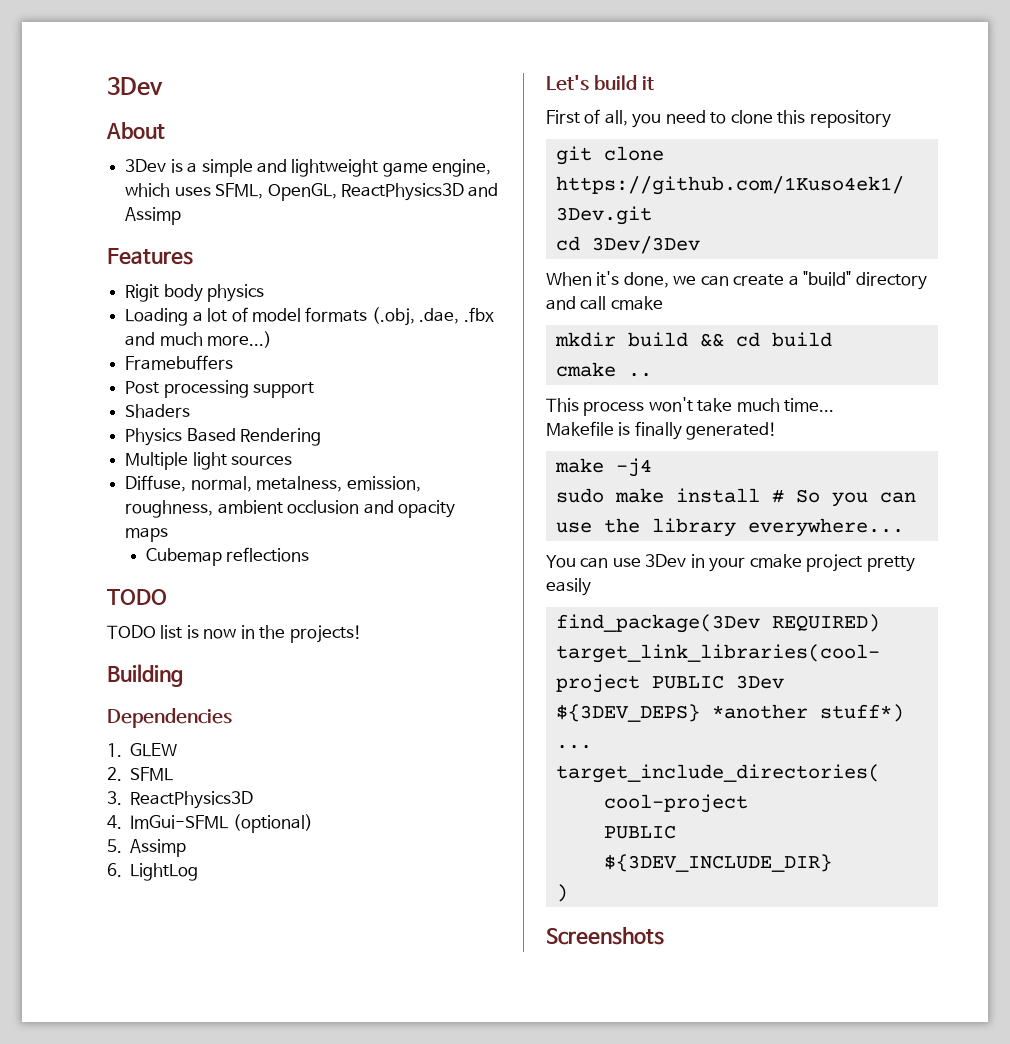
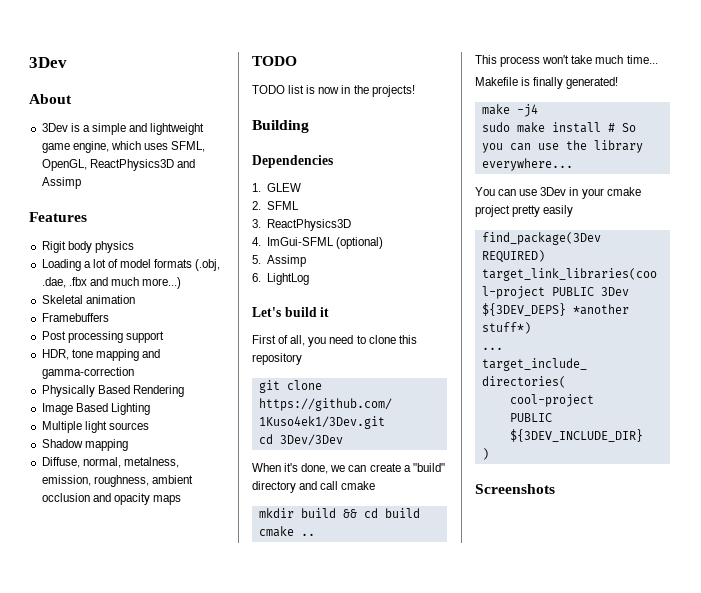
+ Skeletal animation
- Shaders
- Physics Based Rendering
+ HDR, tone mapping and gamma-correction
+ Physically Based Rendering
+ Image Based Lighting
+ Shadow mapping
- Cubemap reflections

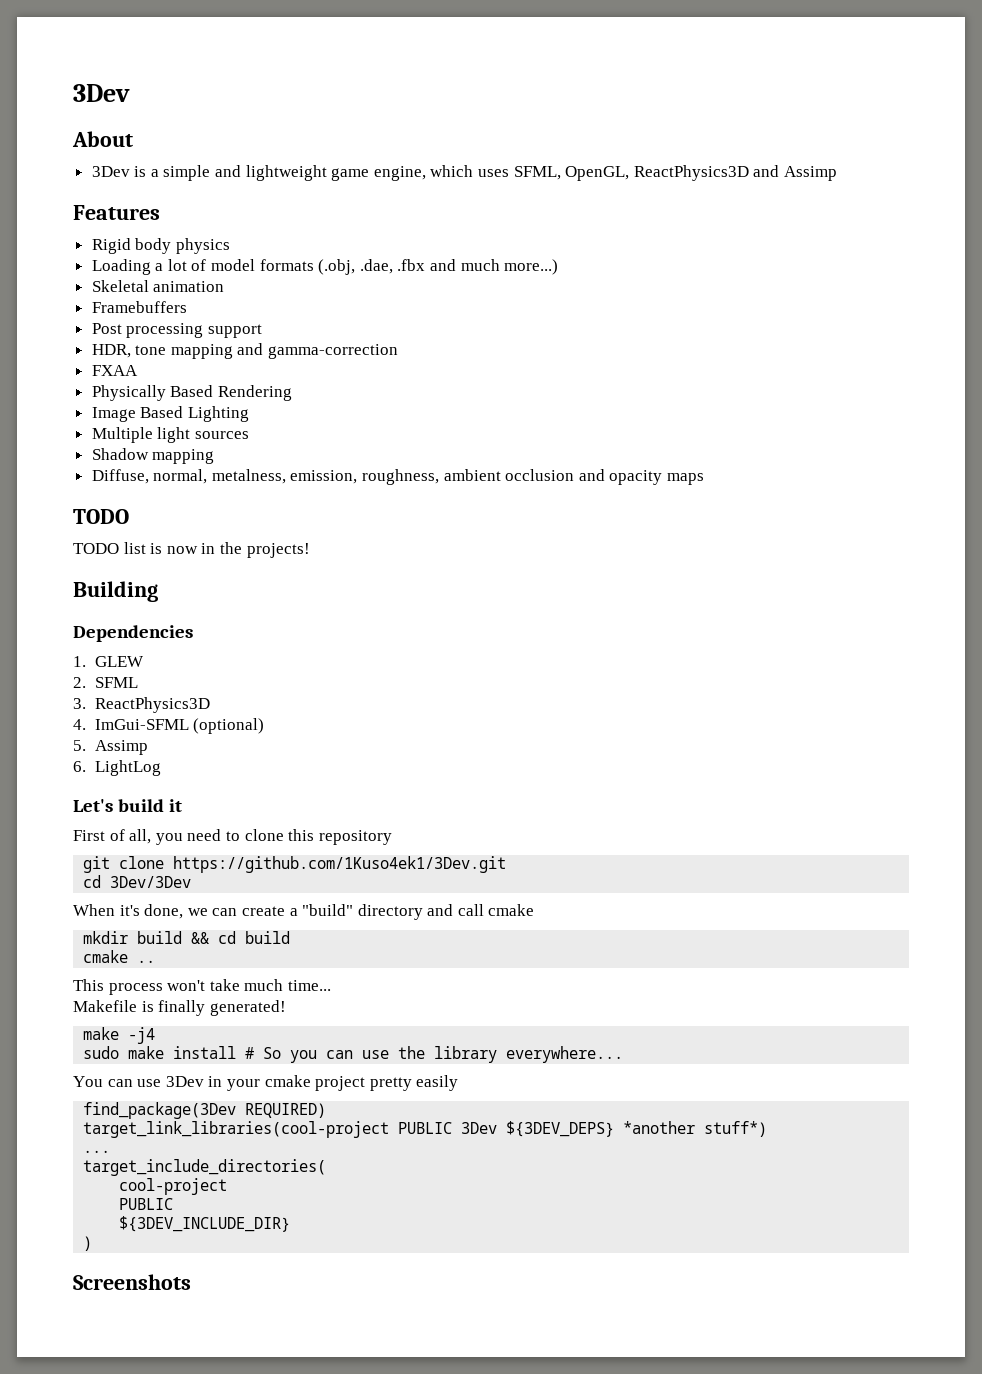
- Rigit body physics
+ Rigid body physics
+ FXAA

